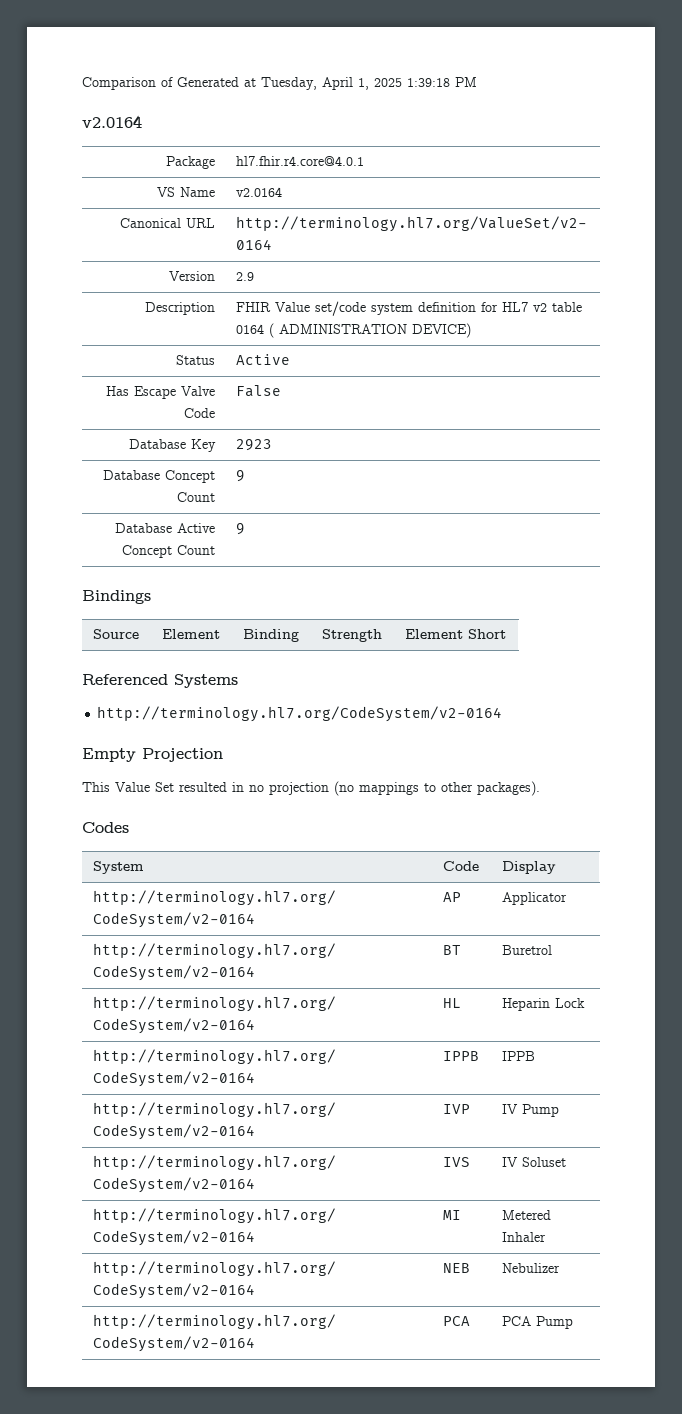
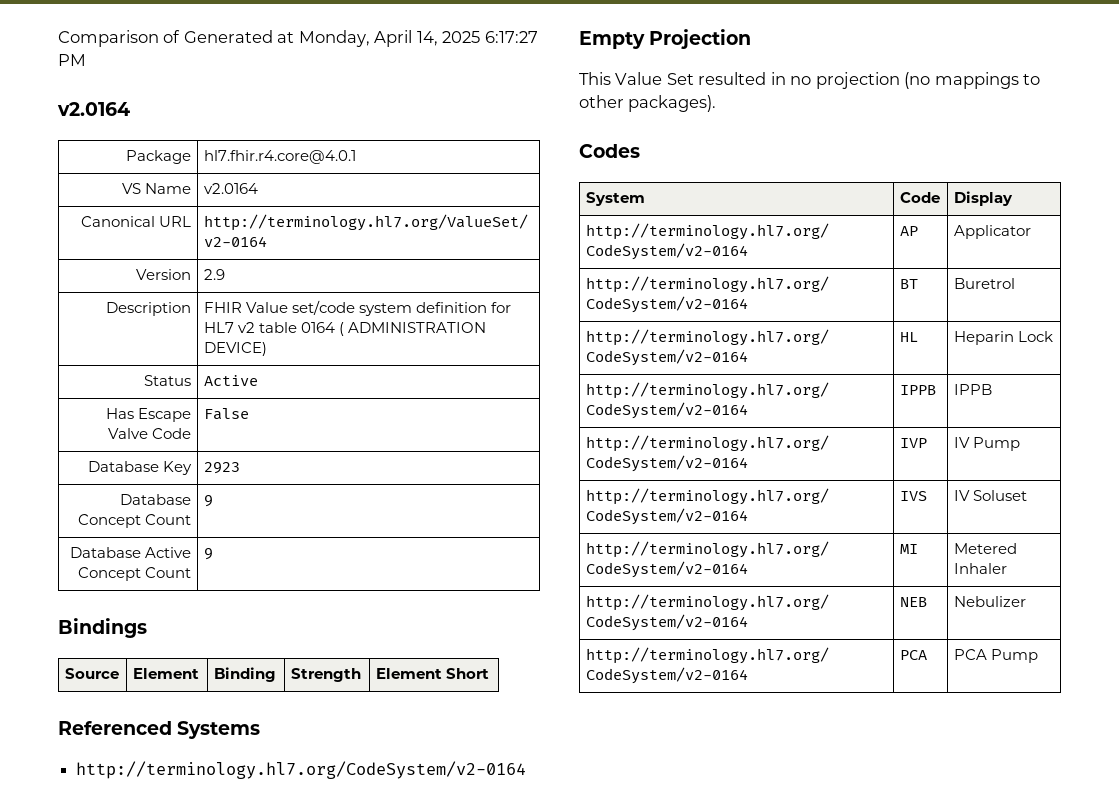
- Comparison of Generated at Tuesday, April 1, 2025 1:39:18 PM
+ Comparison of Generated at Monday, April 14, 2025 6:17:27 PM

